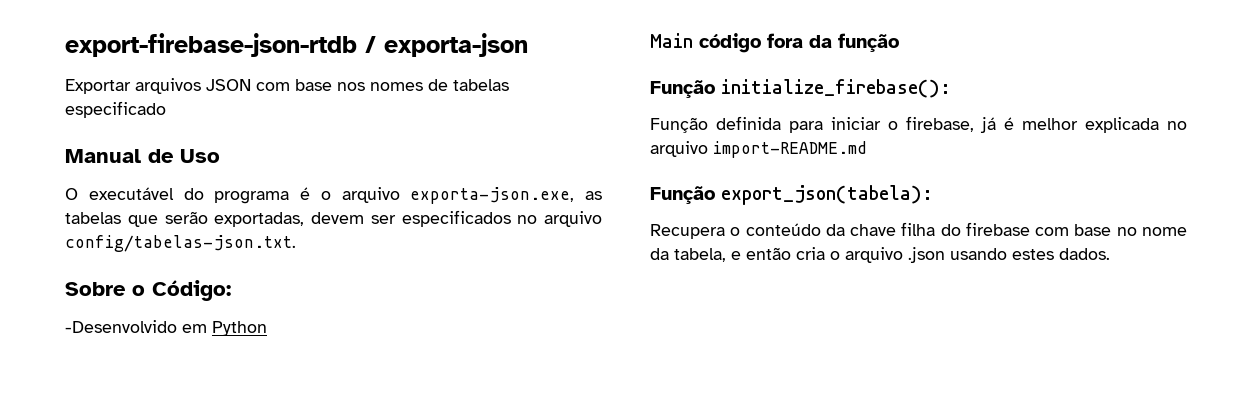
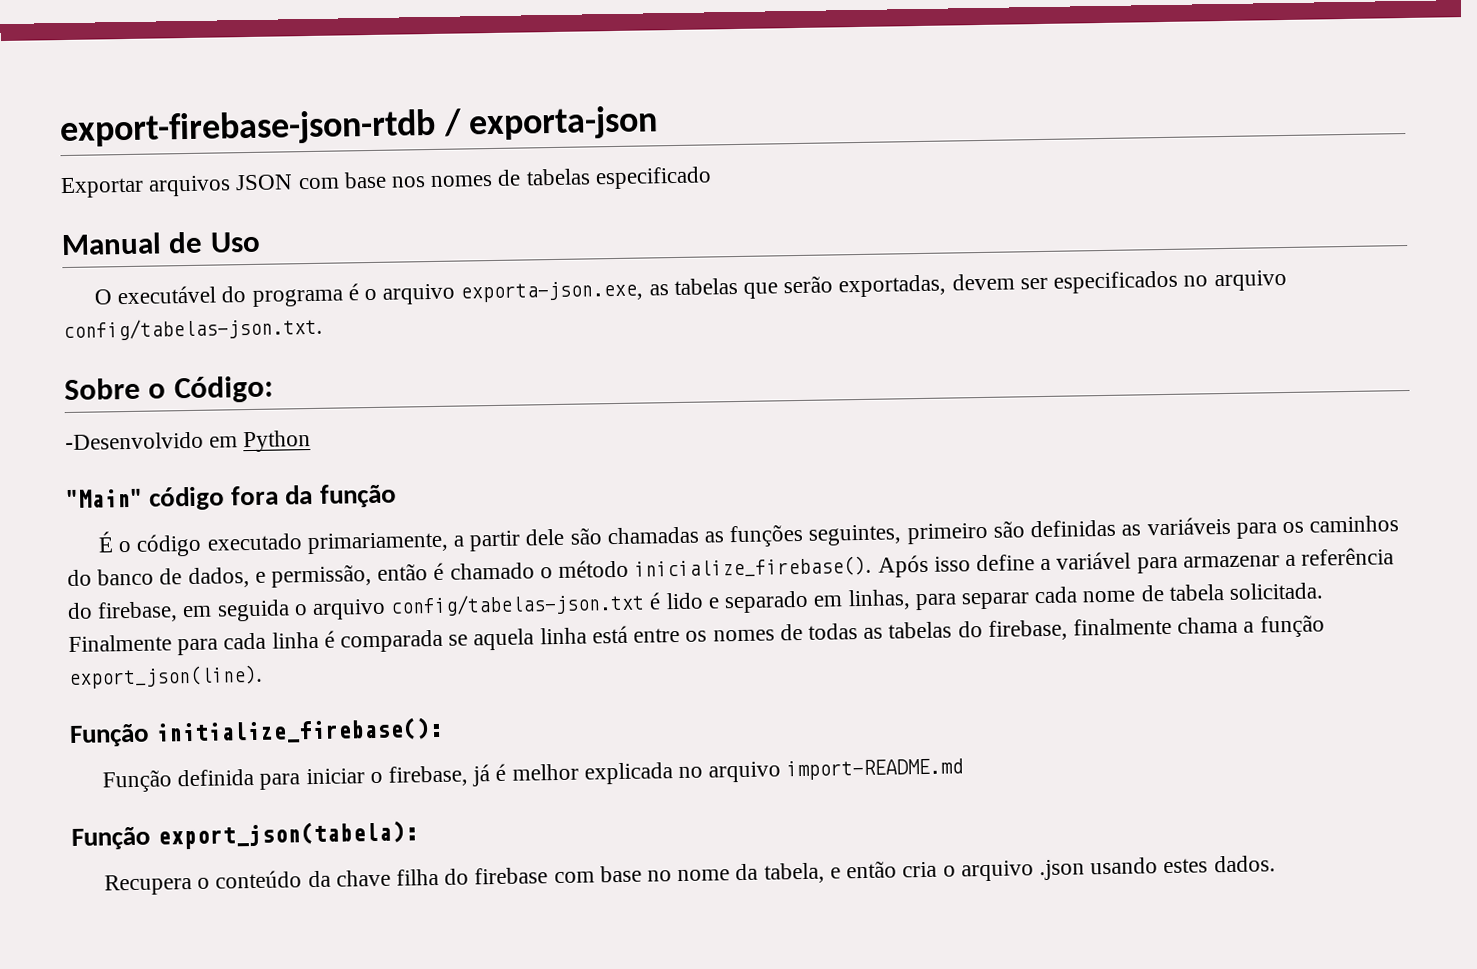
- Main código fora da função
+ "Main" código fora da função
+ É o código executado primariamente, a partir dele são chamadas as funções seguintes, primeiro são definidas as variáveis para os caminhos do banco de dados, e permissão, então é chamado o método inicialize_firebase(). Após isso define a variável para armazenar a referência do firebase, em seguida o arquivo config/tabelas-json.txt é lido e separado em linhas, para separar cada nome de tabela solicitada. Finalmente para cada linha é comparada se aquela linha está entre os nomes de todas as tabelas do firebase, finalmente chama a função export_json(line).

